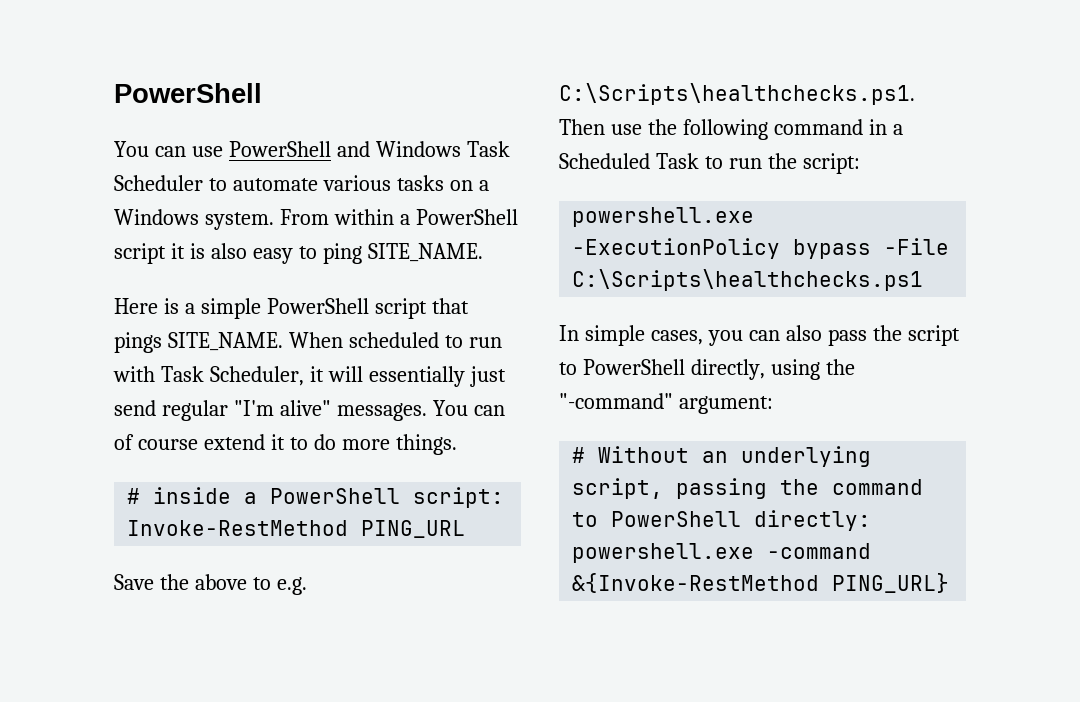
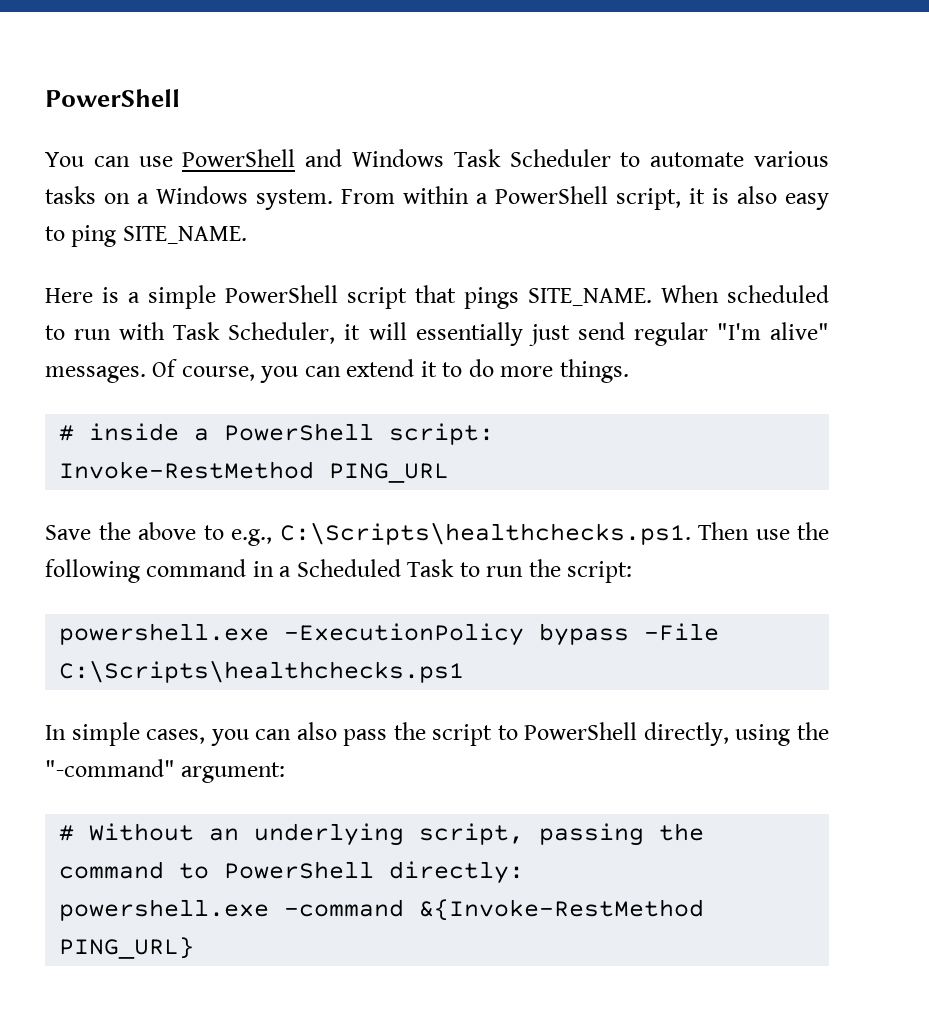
- From within a PowerShell script it is also easy to ping SITE_NAME.
+ From within a PowerShell script, it is also easy to ping SITE_NAME.
- You can of course extend it to do more things.
+ Of course, you can extend it to do more things.
- Save the above to e.g. C:\Scripts\healthchecks.ps1. Then use the following command in a Scheduled Task to run the script:
+ Save the above to e.g., C:\Scripts\healthchecks.ps1. Then use the following command in a Scheduled Task to run the script:

